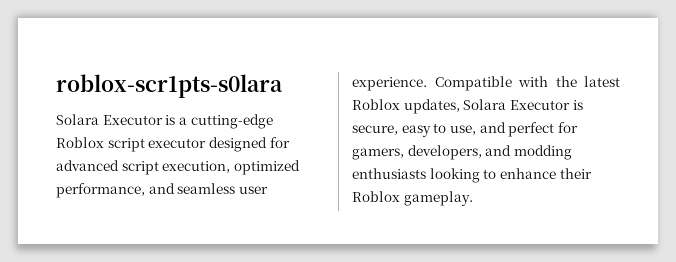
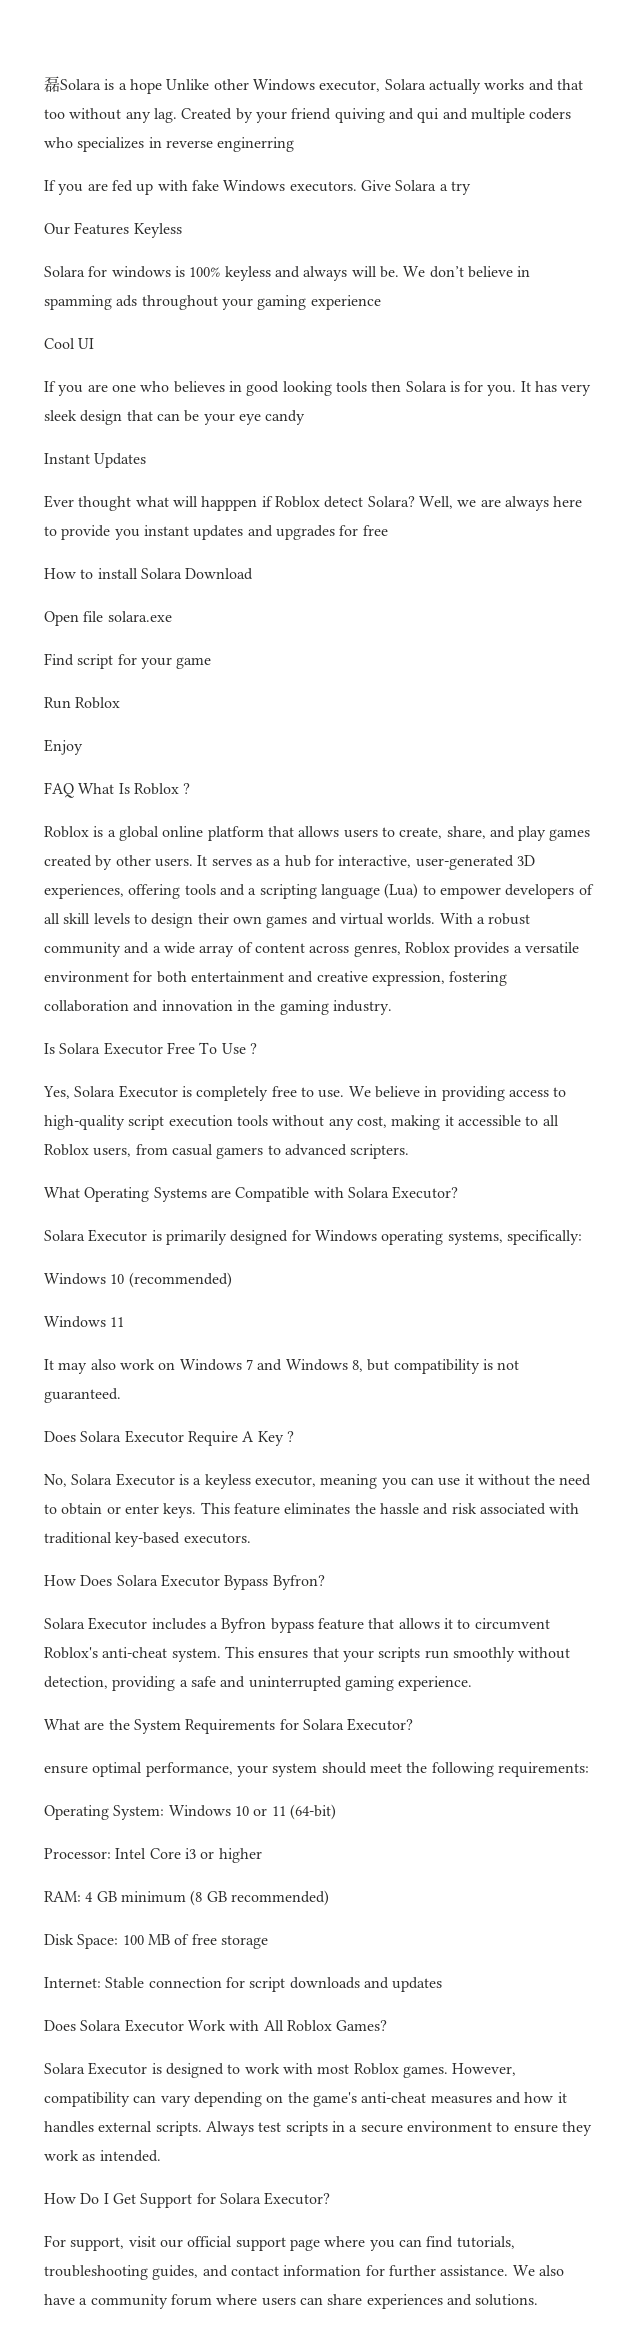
- roblox-scr1pts-s0lara
- Solara Executor is a cutting-edge Roblox script executor designed for advanced script execution, optimized performance, and seamless user experience. Compatible with the latest Roblox updates, Solara Executor is secure, easy to use, and perfect for gamers, developers, and modding enthusiasts looking to enhance their Roblox gameplay.
+ 磊Solara is a hope Unlike other Windows executor, Solara actually works and that too without any lag. Created by your friend quiving and qui and multiple coders who specializes in reverse enginerring
+ If you are fed up with fake Windows executors. Give Solara a try
+ Our Features Keyless
+ Solara for windows is 100% keyless and always will be. We don’t believe in spamming ads throughout your gaming experience
+ Cool UI
+ If you are one who believes in good looking tools then Solara is for you. It has very sleek design that can be your eye candy
+ Instant Updates
+ Ever thought what will happpen if Roblox detect Solara? Well, we are always here to provide you instant updates and upgrades for free
+ How to install Solara Download
+ Open file solara.exe
+ Find script for your game
+ Run Roblox
+ Enjoy
+ FAQ What Is Roblox ?
+ Roblox is a global online platform that allows users to create, share, and play games created by other users. It serves as a hub for interactive, user-generated 3D experiences, offering tools and a scripting language (Lua) to empower developers of all skill levels to design their own games and virtual worlds. With a robust community and a wide array of content across genres, Roblox provides a versatile environment for both entertainment and creative expression, fostering collaboration and innovation in the gaming industry.
+ Is Solara Executor Free To Use ?
+ Yes, Solara Executor is completely free to use. We believe in providing access to high-quality script execution tools without any cost, making it accessible to all Roblox users, from casual gamers to advanced scripters.
+ What Operating Systems are Compatible with Solara Executor?
+ Solara Executor is primarily designed for Windows operating systems, specifically:
+ Windows 10 (recommended)
+ Windows 11
+ It may also work on Windows 7 and Windows 8, but compatibility is not guaranteed.
+ Does Solara Executor Require A Key ?
+ No, Solara Executor is a keyless executor, meaning you can use it without the need to obtain or enter keys. This feature eliminates the hassle and risk associated with traditional key-based executors.
+ How Does Solara Executor Bypass Byfron?
+ Solara Executor includes a Byfron bypass feature that allows it to circumvent Roblox's anti-cheat system. This ensures that your scripts run smoothly without detection, providing a safe and uninterrupted gaming experience.
+ What are the System Requirements for Solara Executor?
+ ensure optimal performance, your system should meet the following requirements:
+ Operating System: Windows 10 or 11 (64-bit)
+ Processor: Intel Core i3 or higher
+ RAM: 4 GB minimum (8 GB recommended)
+ Disk Space: 100 MB of free storage
+ Internet: Stable connection for script downloads and updates
+ Does Solara Executor Work with All Roblox Games?
+ Solara Executor is designed to work with most Roblox games. However, compatibility can vary depending on the game's anti-cheat measures and how it handles external scripts. Always test scripts in a secure environment to ensure they work as intended.
+ How Do I Get Support for Solara Executor?
+ For support, visit our official support page where you can find tutorials, troubleshooting guides, and contact information for further assistance. We also have a community forum where users can share experiences and solutions.

